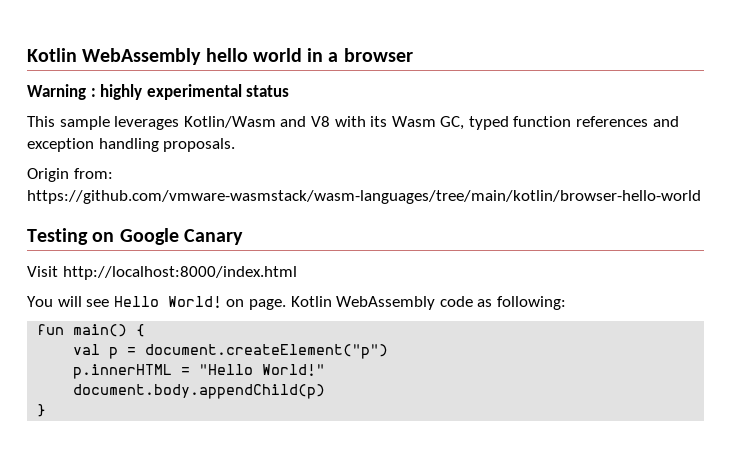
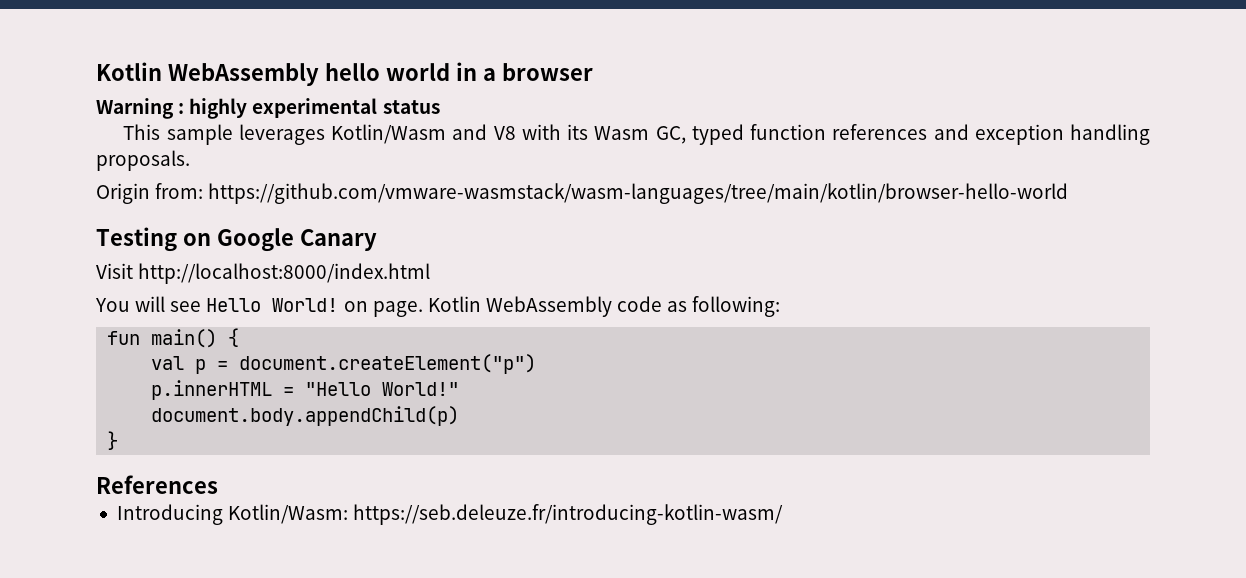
+ References
+ Introducing Kotlin/Wasm: https://seb.deleuze.fr/introducing-kotlin-wasm/

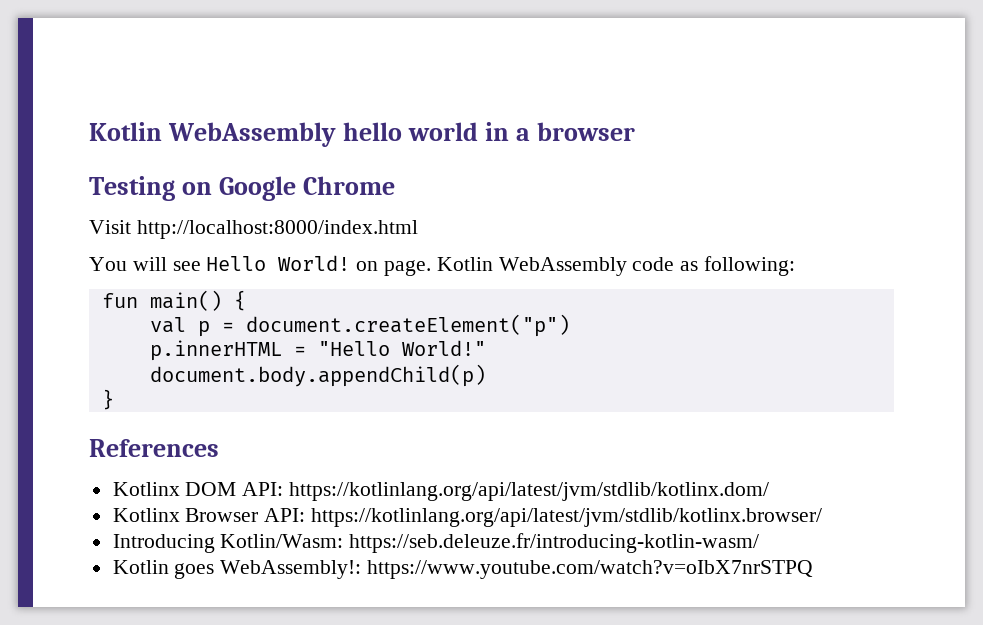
- Warning : highly experimental status
- This sample leverages Kotlin/Wasm and V8 with its Wasm GC, typed function references and exception handling proposals.
- Origin from: https://github.com/vmware-wasmstack/wasm-languages/tree/main/kotlin/browser-hello-world
- Testing on Google Canary
+ Testing on Google Chrome
+ Kotlinx DOM API: https://kotlinlang.org/api/latest/jvm/stdlib/kotlinx.dom/
+ Kotlinx Browser API: https://kotlinlang.org/api/latest/jvm/stdlib/kotlinx.browser/
+ Kotlin goes WebAssembly!: https://www.youtube.com/watch?v=oIbX7nrSTPQ

